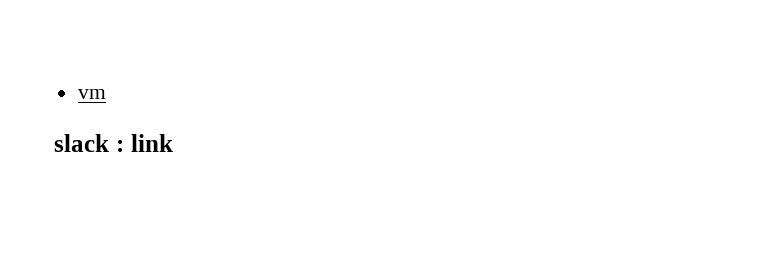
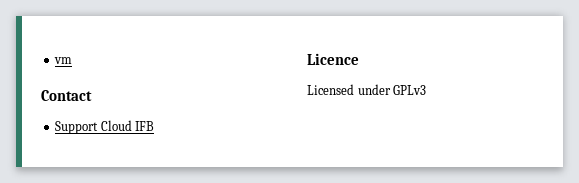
- slack : link
+ Contact
+ Support Cloud IFB
+ Licence
+ Licensed under GPLv3

